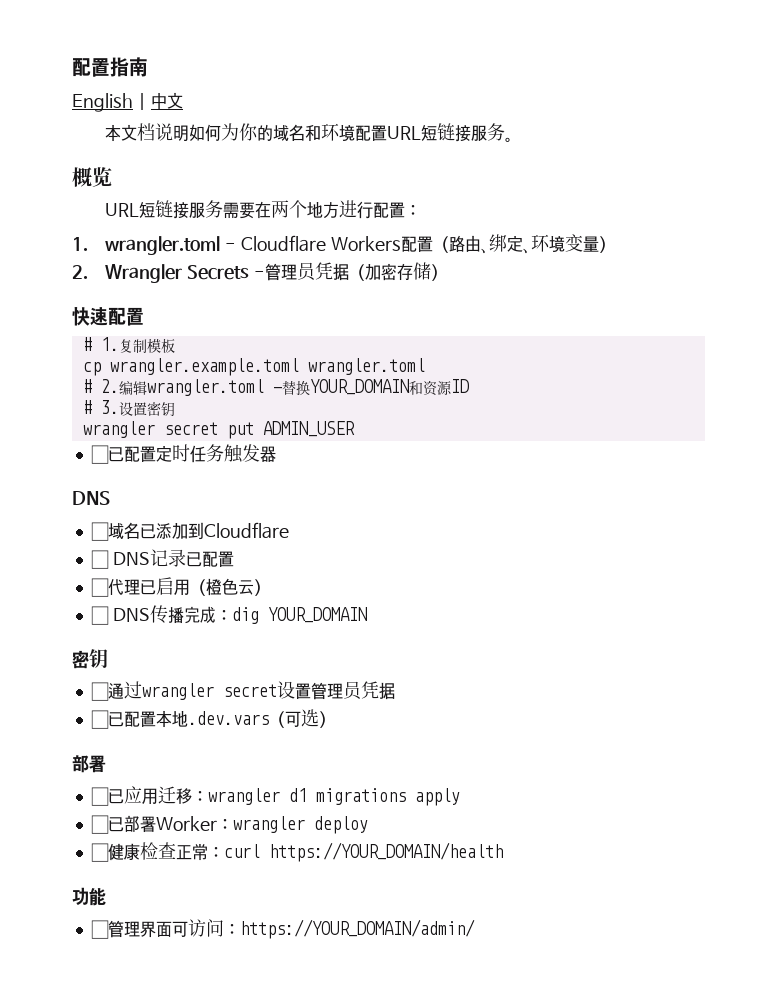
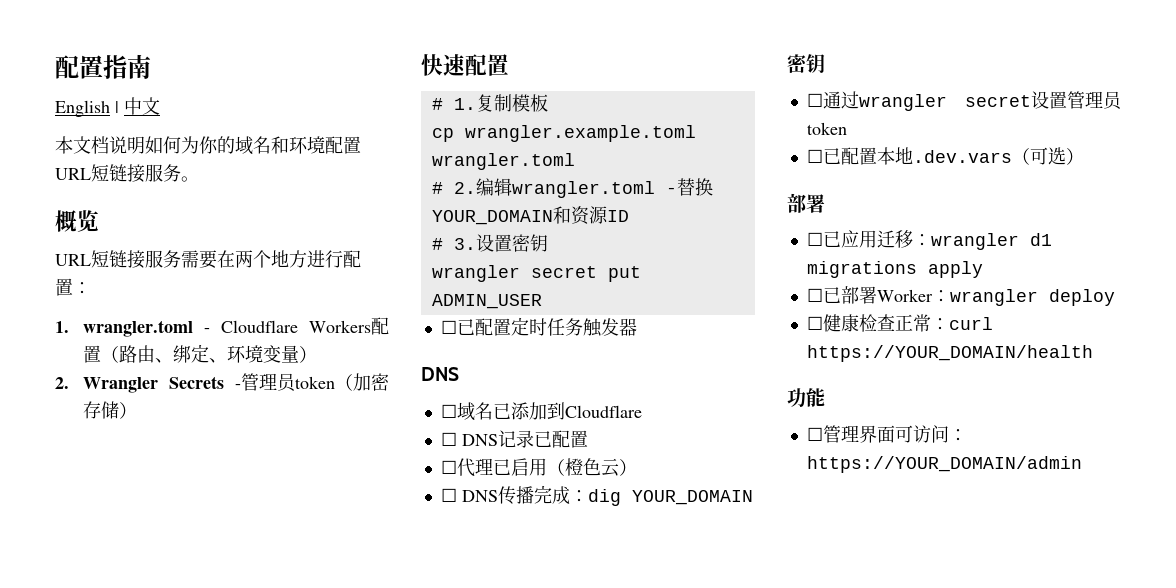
- 2. Wrangler Secrets -管理员凭据（加密存储）
+ 2. Wrangler Secrets -管理员token（加密存储）
- ☐通过wrangler secret设置管理员凭据
+ ☐通过wrangler secret设置管理员token
- ☐管理界面可访问：https://YOUR_DOMAIN/admin/
+ ☐管理界面可访问：https://YOUR_DOMAIN/admin

